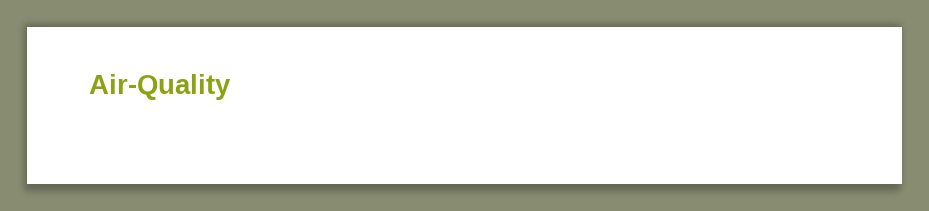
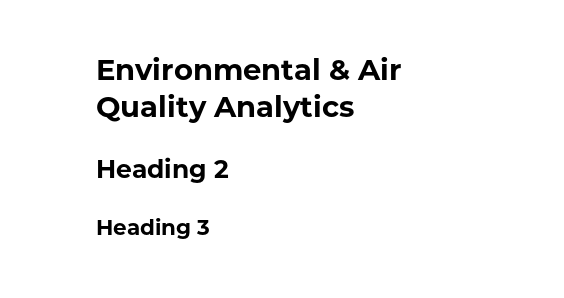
- Air-Quality
+ Environmental & Air Quality Analytics
+ Heading 2
+ Heading 3

